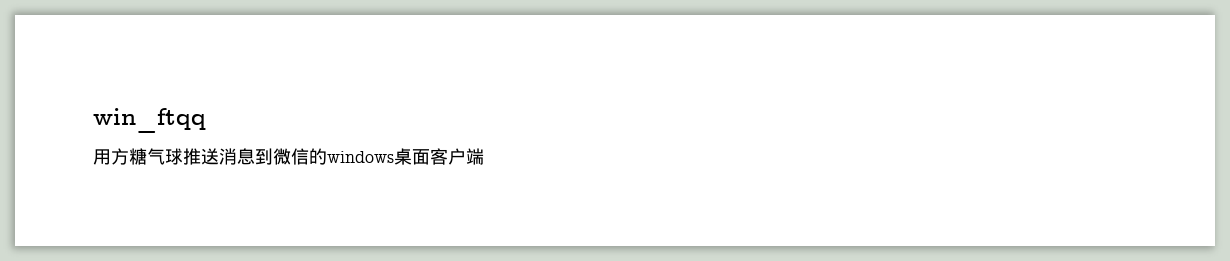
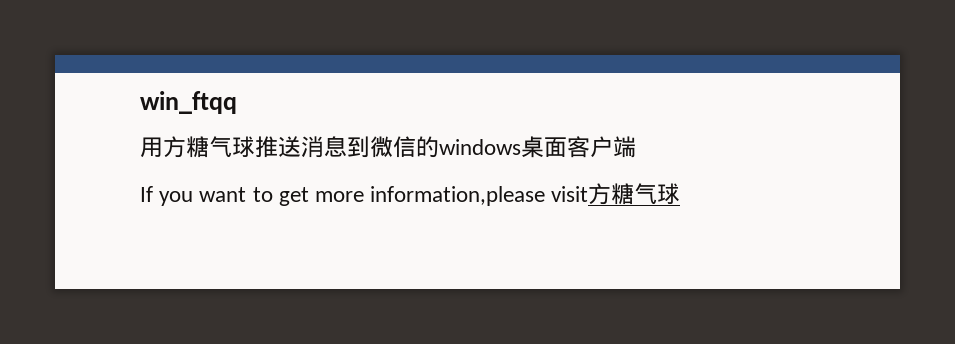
+ If you want to get more information,please visit方糖气球

